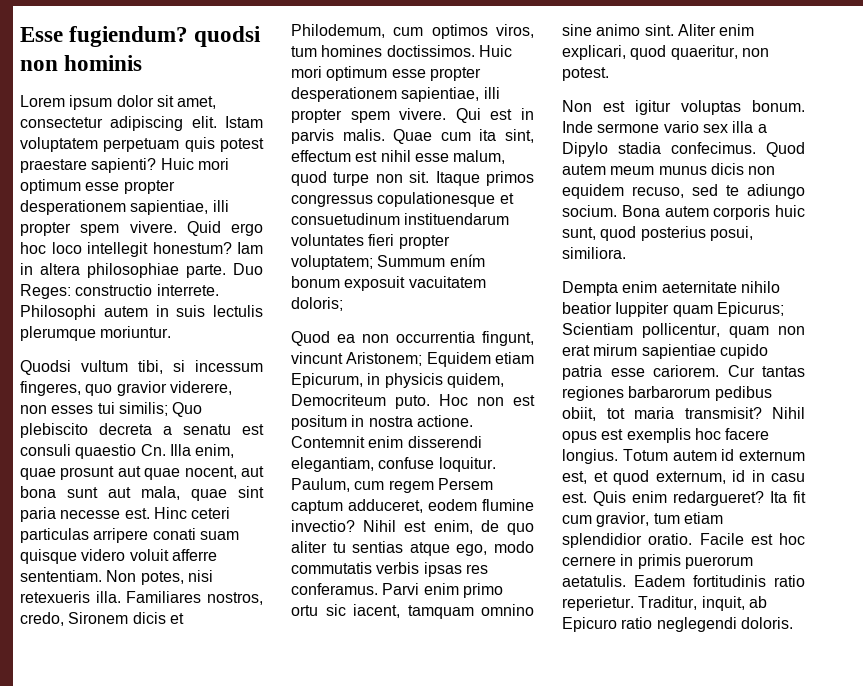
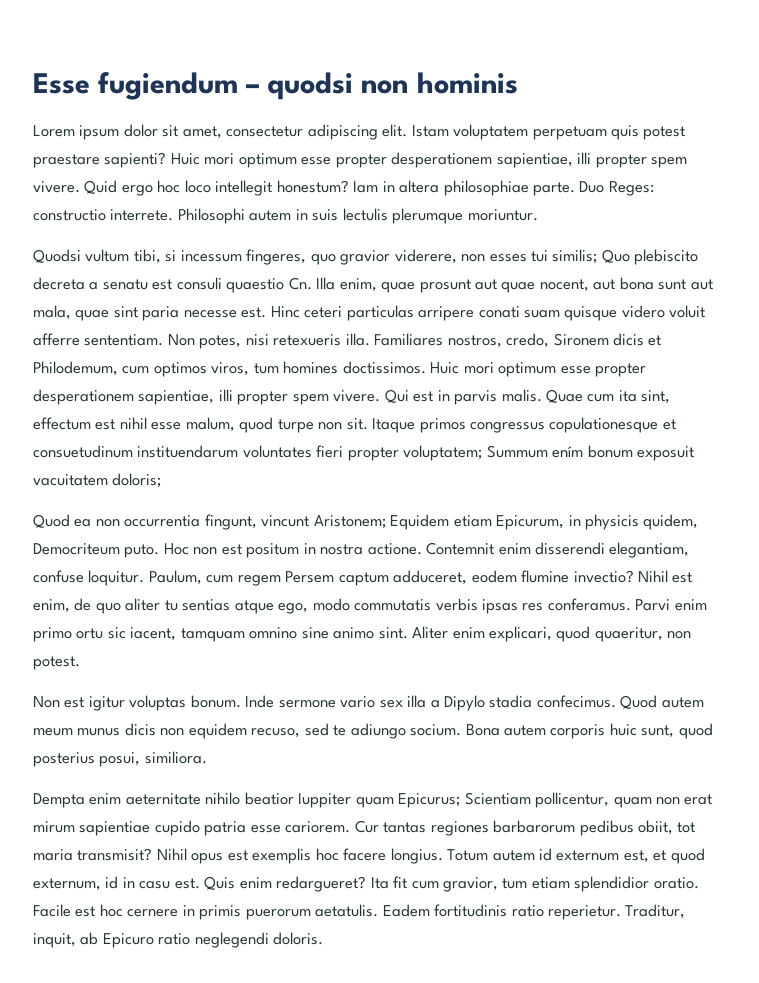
- Esse fugiendum? quodsi non hominis
+ Esse fugiendum – quodsi non hominis

